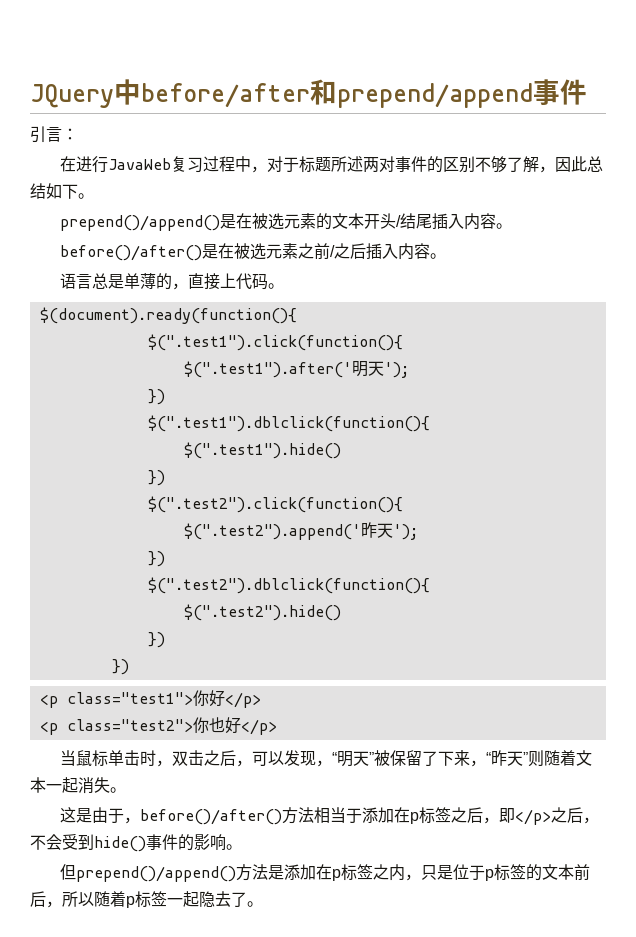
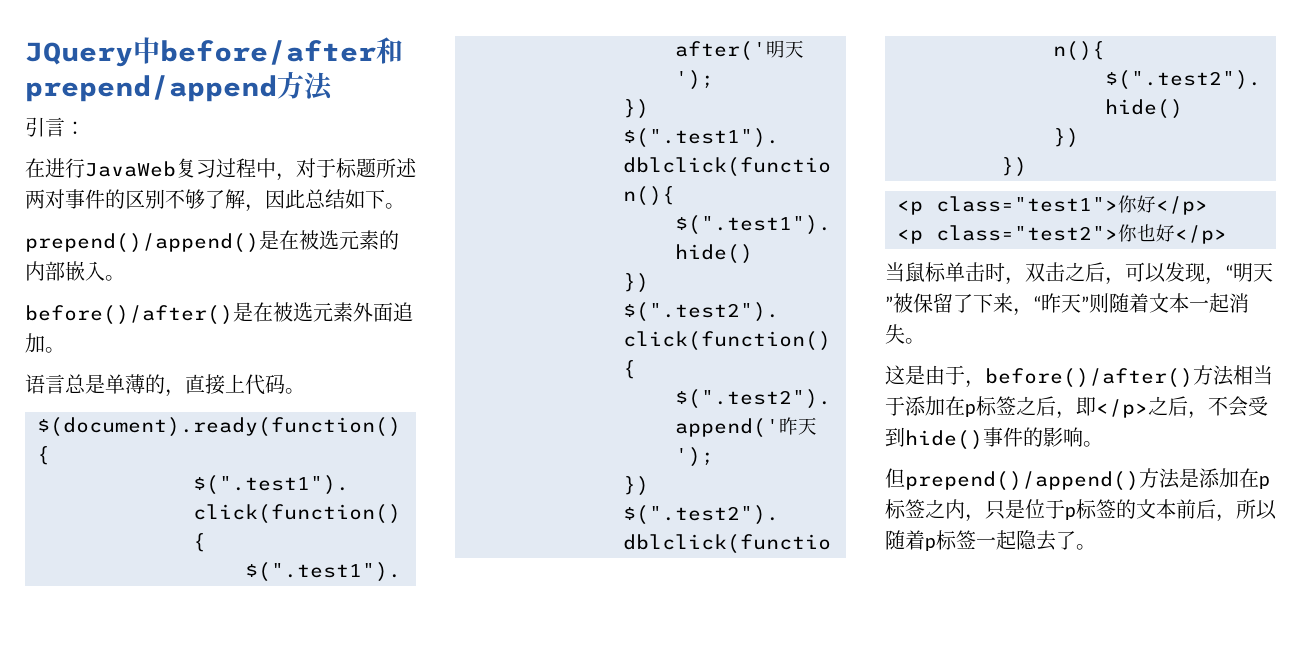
- JQuery中before/after和prepend/append事件
+ JQuery中before/after和prepend/append方法
- prepend()/append()是在被选元素的文本开头/结尾插入内容。
+ prepend()/append()是在被选元素的内部嵌入。
- before()/after()是在被选元素之前/之后插入内容。
+ before()/after()是在被选元素外面追加。

